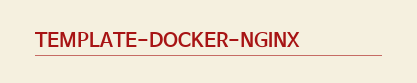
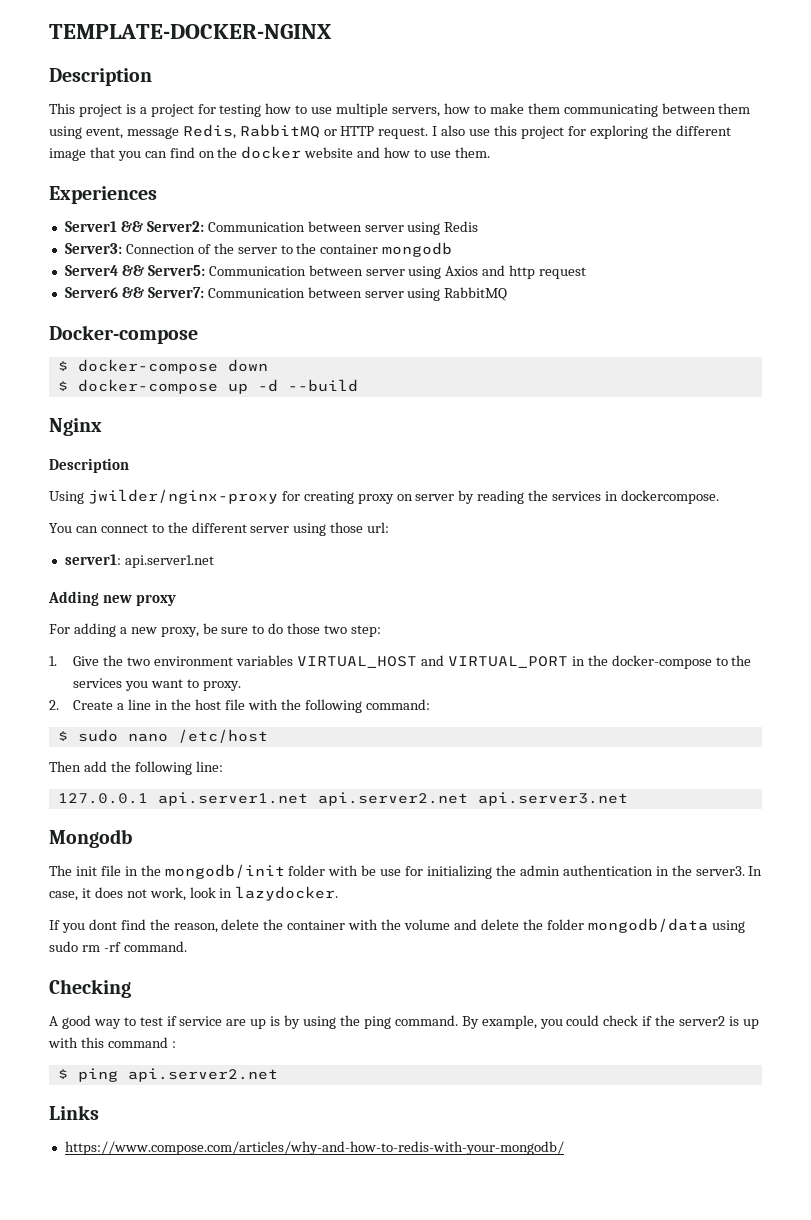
  TEMPLATE-DOCKER-NGINX
+ Description
+ This project is a project for testing how to use multiple servers, how to make them communicating between them using event, message Redis, RabbitMQ or HTTP request. I also use this project for exploring the different image that you can find on the docker website and how to use them.
+ Experiences
+ Server1 && Server2: Communication between server using Redis
+ Server3: Connection of the server to the container mongodb
+ Server4 && Server5: Communication between server using Axios and http request
+ Server6 && Server7: Communication between server using RabbitMQ
+ Docker-compose
+ $ docker-compose down
+ $ docker-compose up -d --build
+ Nginx
+ Description
+ Using jwilder/nginx-proxy for creating proxy on server by reading the services in dockercompose.
+ You can connect to the different server using those url:
+ server1: api.server1.net
+ Adding new proxy
+ For adding a new proxy, be sure to do those two step:
+ 1. Give the two environment variables VIRTUAL_HOST and VIRTUAL_PORT in the docker-compose to the services you want to proxy.
+ 2. Create a line in the host file with the following command:
+ $ sudo nano /etc/host
+ Then add the following line:
+ 127.0.0.1 api.server1.net api.server2.net api.server3.net
+ Mongodb
+ The init file in the mongodb/init folder with be use for initializing the admin authentication in the server3. In case, it does not work, look in lazydocker.
+ If you dont find the reason, delete the container with the volume and delete the folder mongodb/data using sudo rm -rf command.
+ Checking
+ A good way to test if service are up is by using the ping command. By example, you could check if the server2 is up with this command :
+ $ ping api.server2.net
+ Links
+ https://www.compose.com/articles/why-and-how-to-redis-with-your-mongodb/

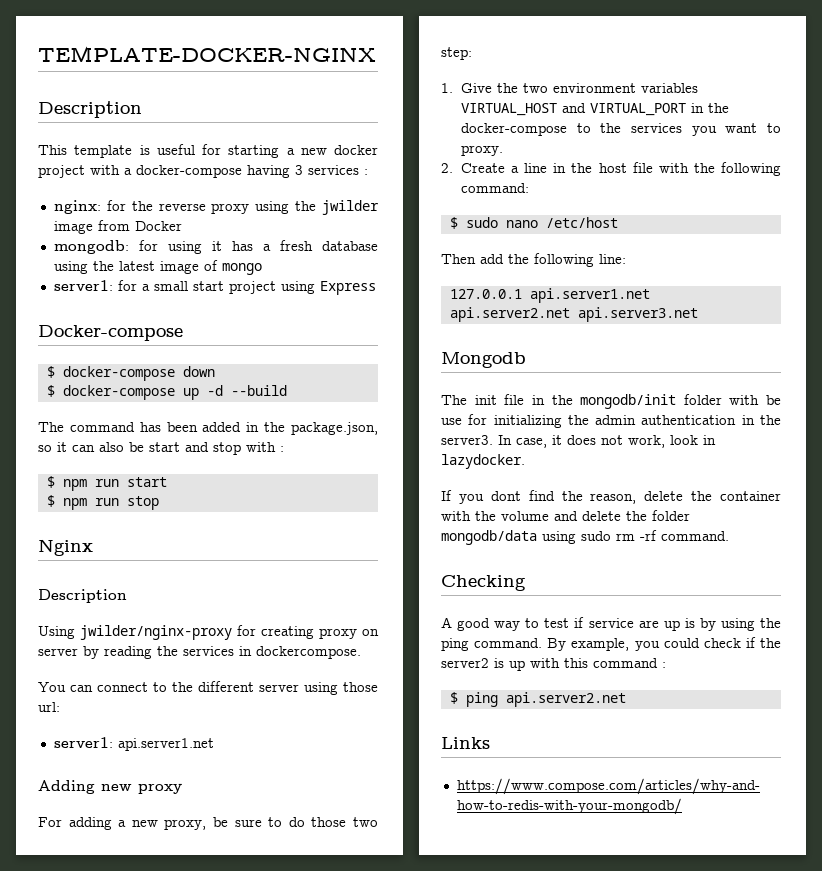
- This project is a project for testing how to use multiple servers, how to make them communicating between them using event, message Redis, RabbitMQ or HTTP request. I also use this project for exploring the different image that you can find on the docker website and how to use them.
- Experiences
- Server1 && Server2: Communication between server using Redis
- Server3: Connection of the server to the container mongodb
- Server4 && Server5: Communication between server using Axios and http request
- Server6 && Server7: Communication between server using RabbitMQ
+ This template is useful for starting a new docker project with a docker-compose having 3 services :
+ nginx: for the reverse proxy using the jwilder image from Docker
+ mongodb: for using it has a fresh database using the latest image of mongo
+ server1: for a small start project using Express
+ The command has been added in the package.json, so it can also be start and stop with :
+ $ npm run start
+ $ npm run stop

